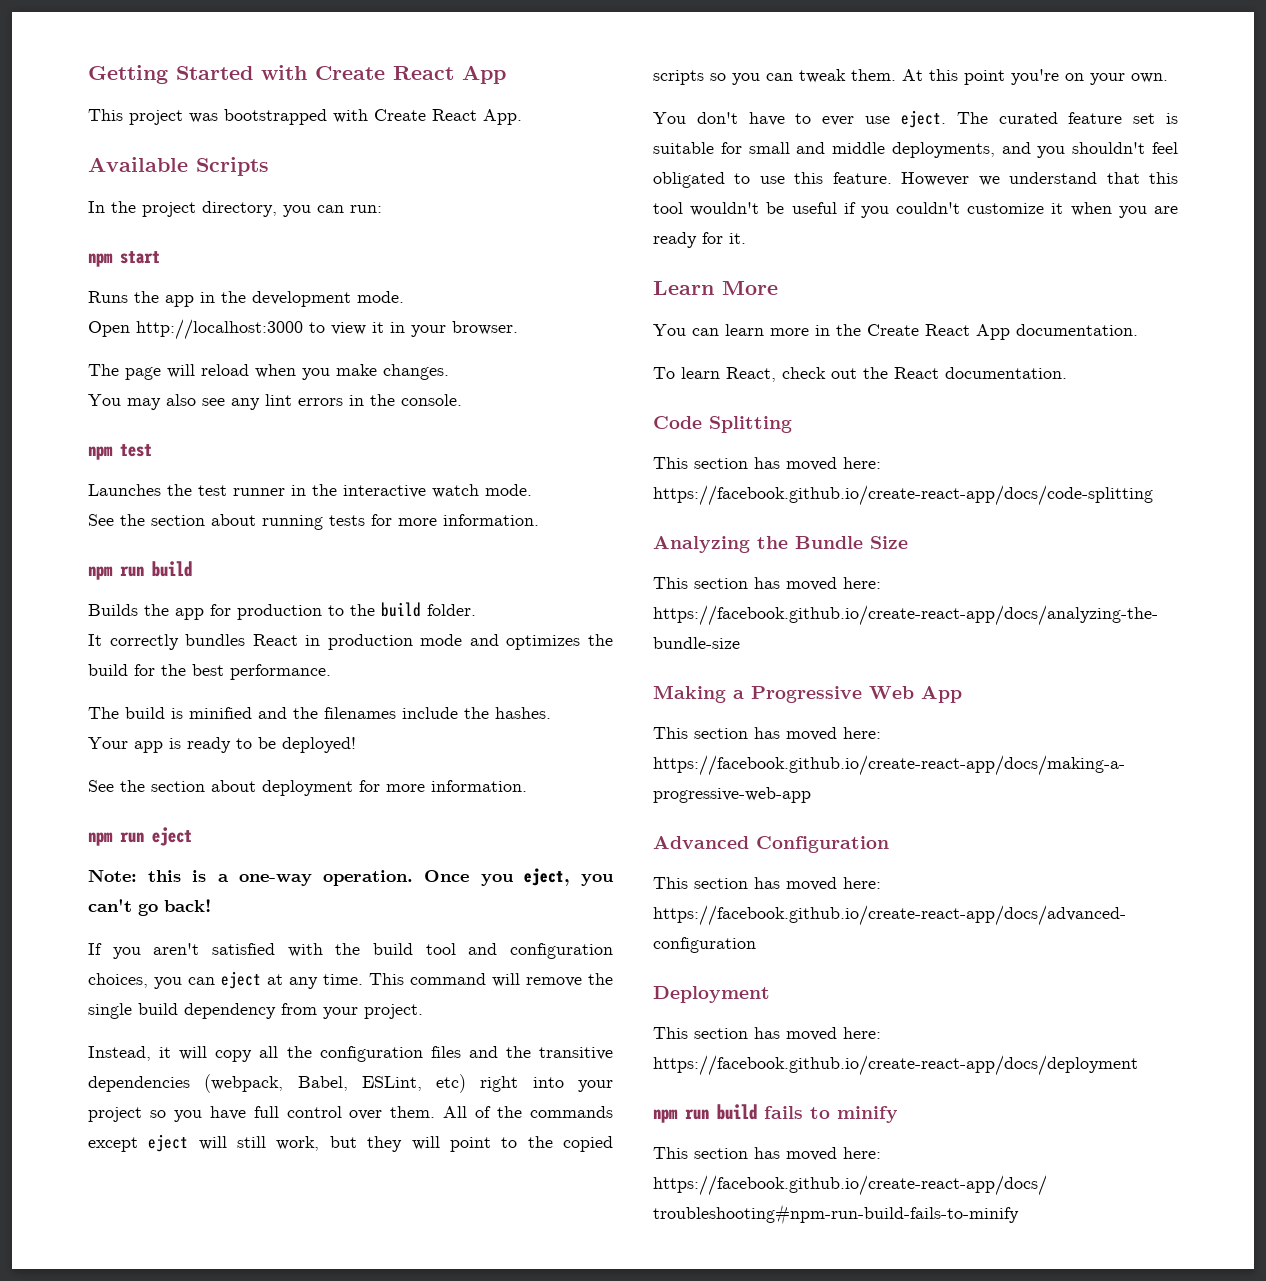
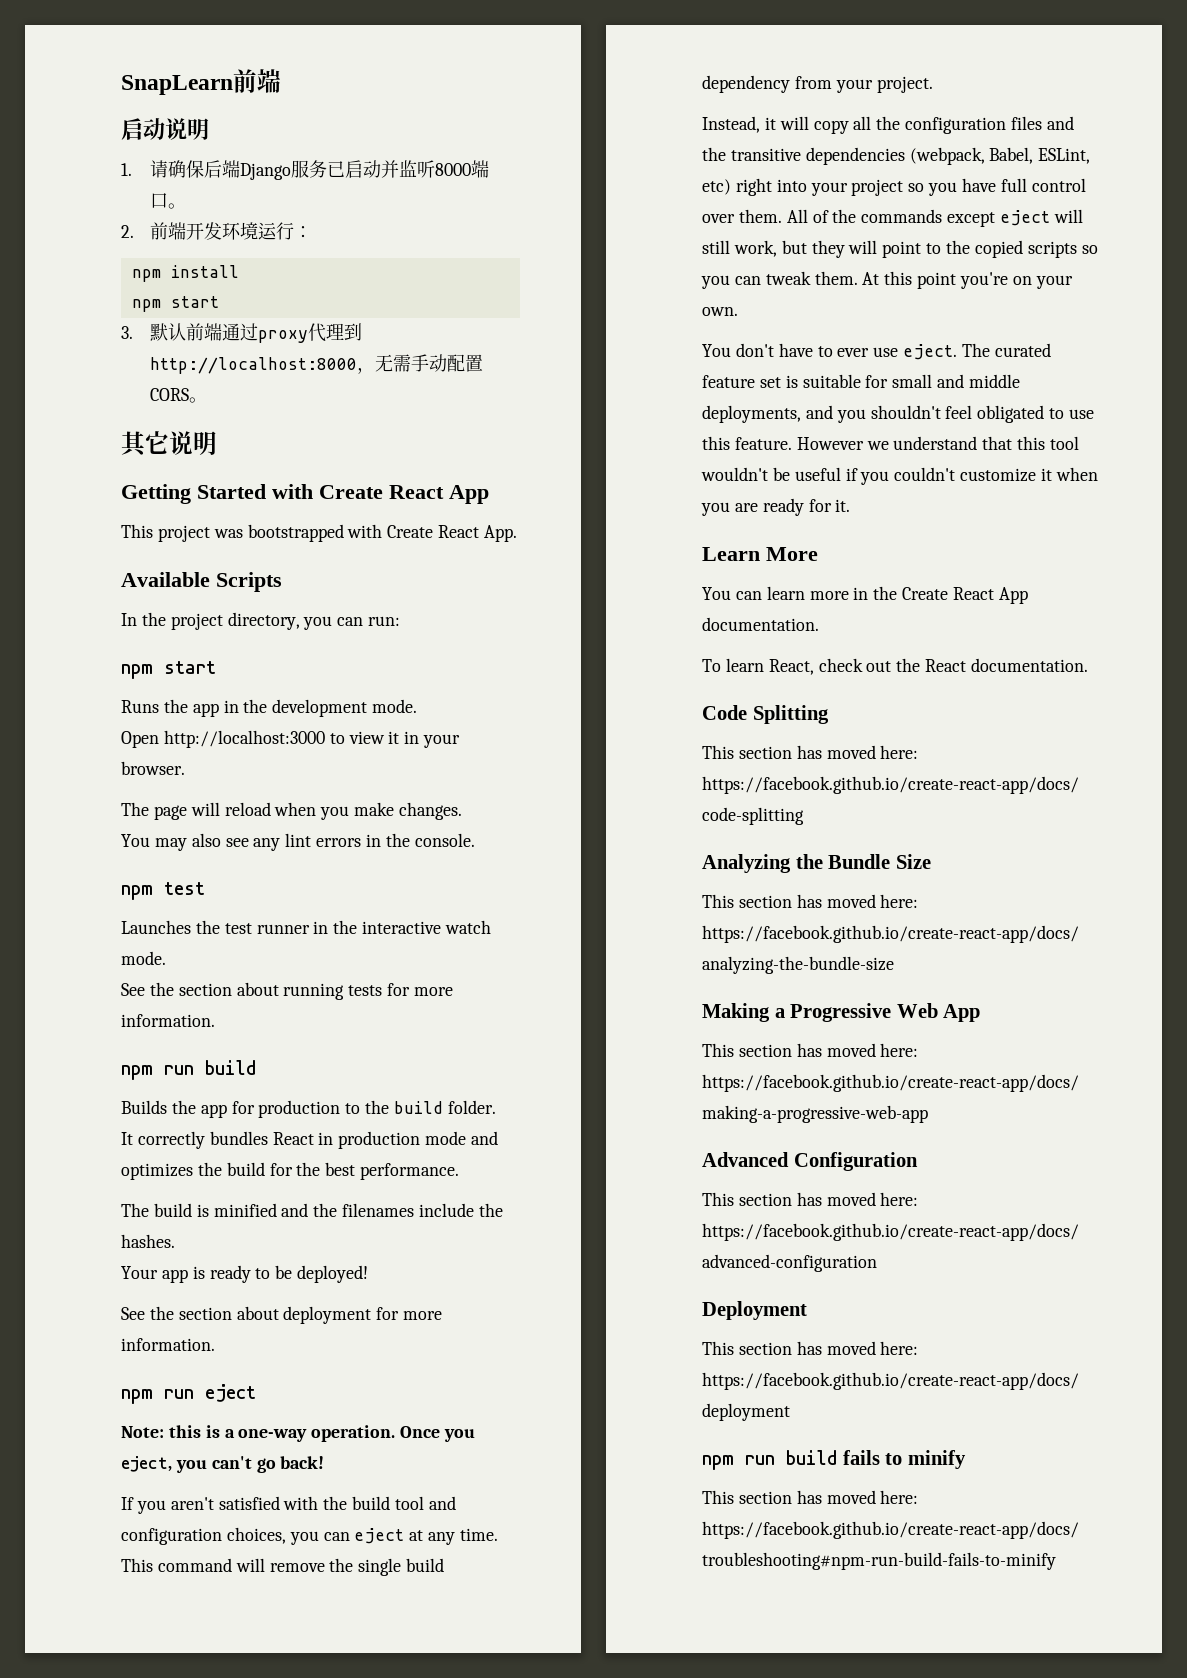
+ SnapLearn前端
+ 启动说明
+ 1.请确保后端Django服务已启动并监听8000端口。
+ 2.前端开发环境运行：
+ npm install
+ npm start
+ 3.默认前端通过proxy代理到http://localhost:8000，无需手动配置CORS。
+ 其它说明

